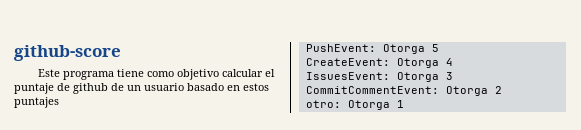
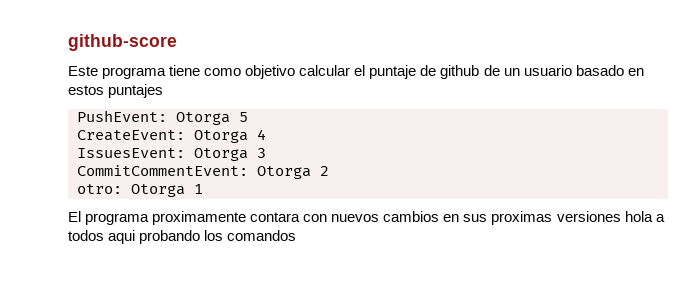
+ El programa proximamente contara con nuevos cambios en sus proximas versiones hola a todos aqui probando los comandos

